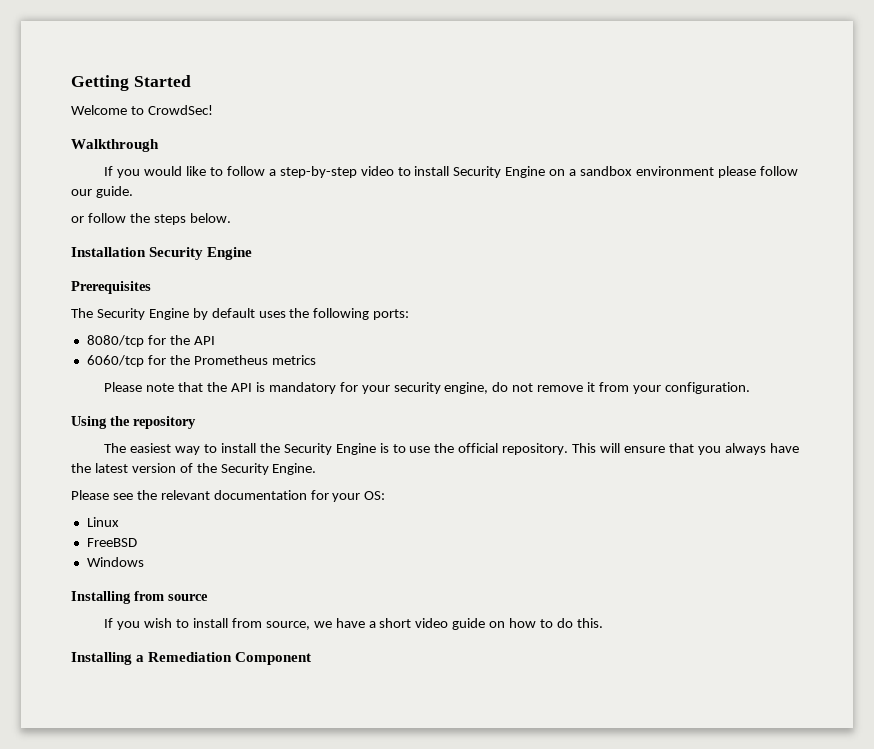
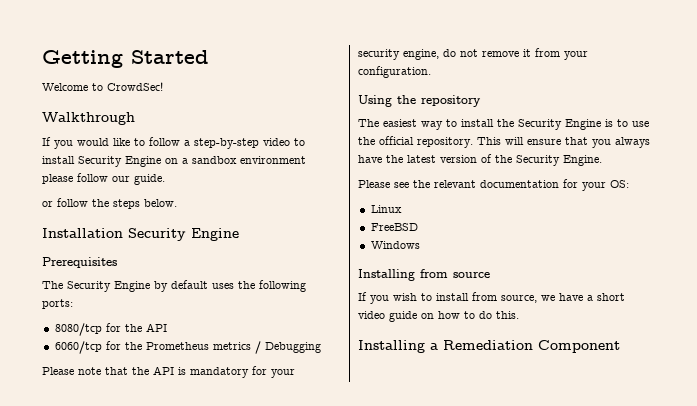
- 6060/tcp for the Prometheus metrics
+ 6060/tcp for the Prometheus metrics / Debugging

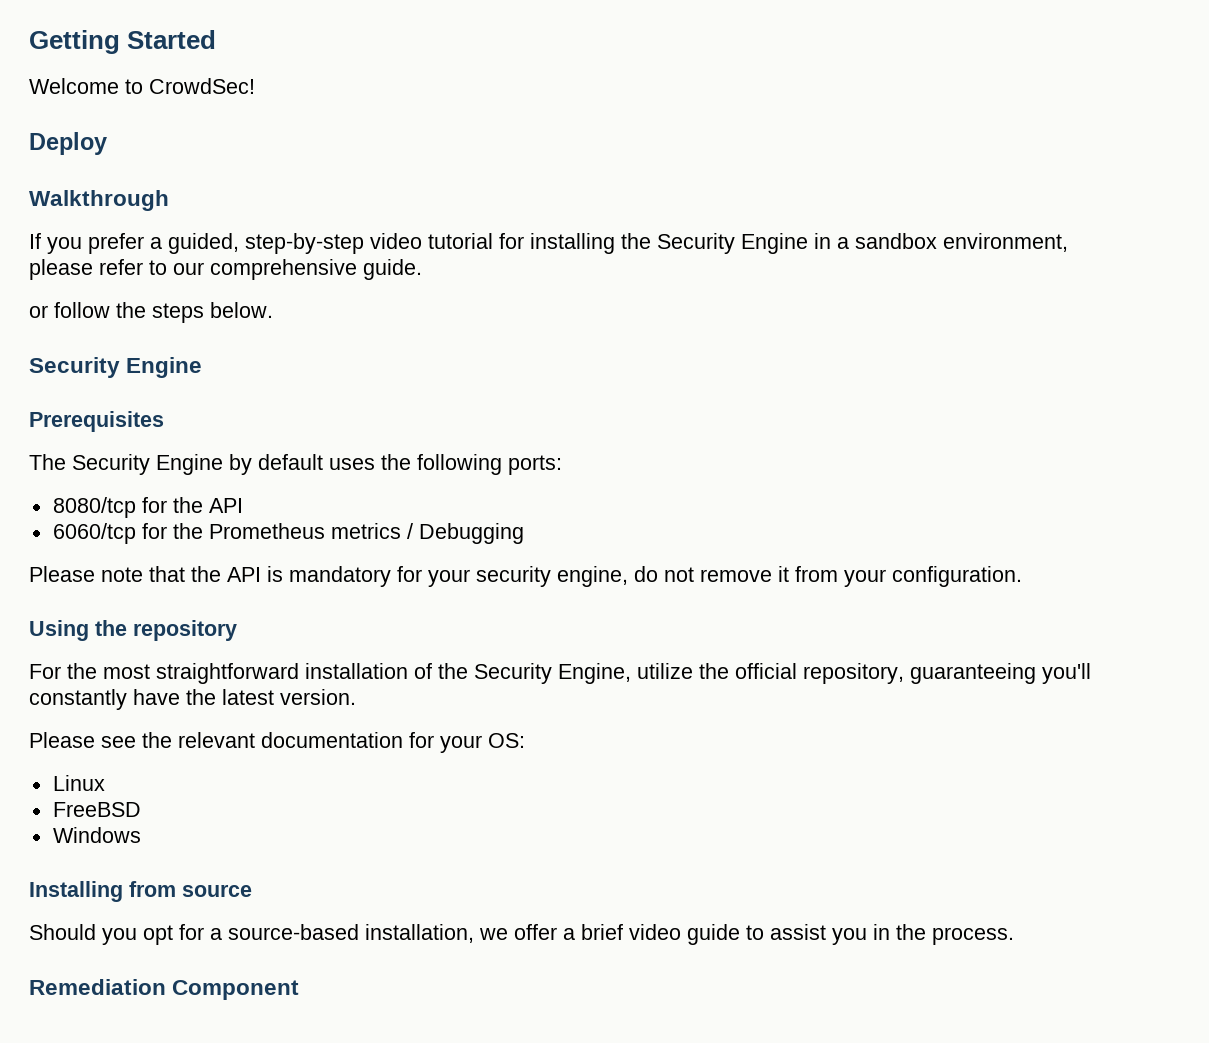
+ Deploy
- If you would like to follow a step-by-step video to install Security Engine on a sandbox environment please follow our guide.
+ If you prefer a guided, step-by-step video tutorial for installing the Security Engine in a sandbox environment, please refer to our comprehensive guide.
  or follow the steps below.
- Installation Security Engine
+ Security Engine
- The easiest way to install the Security Engine is to use the official repository. This will ensure that you always have the latest version of the Security Engine.
+ For the most straightforward installation of the Security Engine, utilize the official repository, guaranteeing you'll constantly have the latest version.
- If you wish to install from source, we have a short video guide on how to do this.
- Installing a Remediation Component
+ Should you opt for a source-based installation, we offer a brief video guide to assist you in the process.
+ Remediation Component

